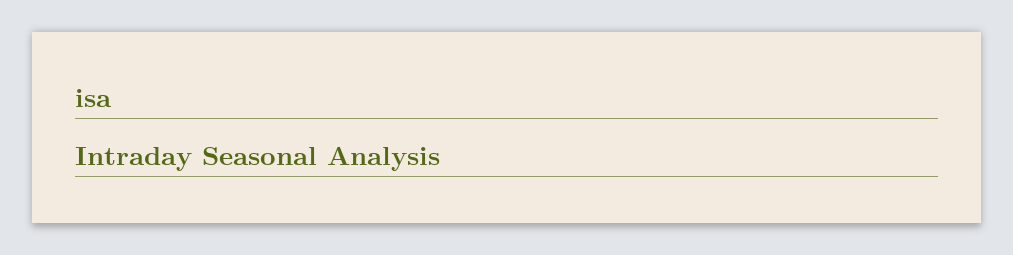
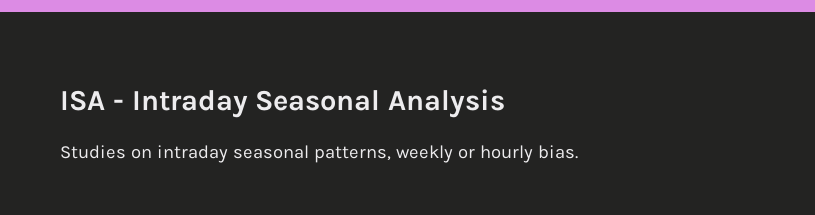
- isa
- Intraday Seasonal Analysis
+ ISA - Intraday Seasonal Analysis
+ Studies on intraday seasonal patterns, weekly or hourly bias.

